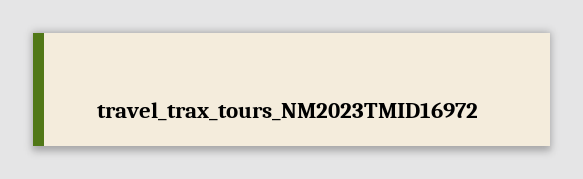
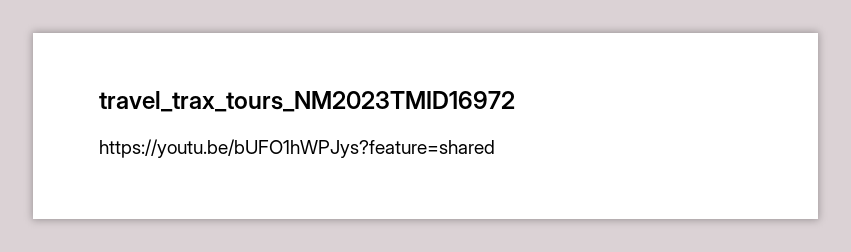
+ https://youtu.be/bUFO1hWPJys?feature=shared

